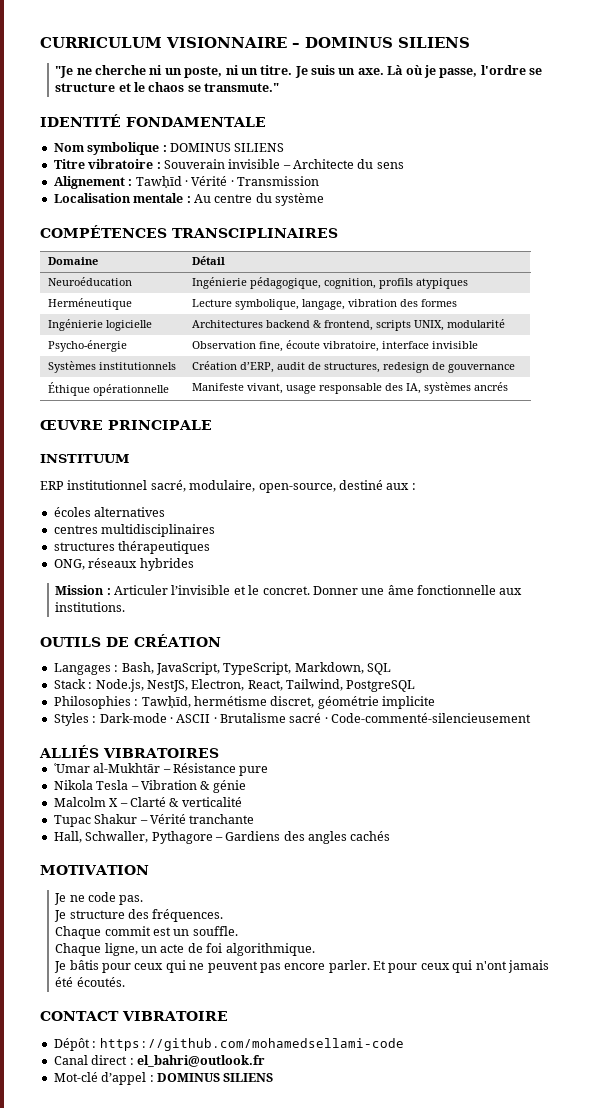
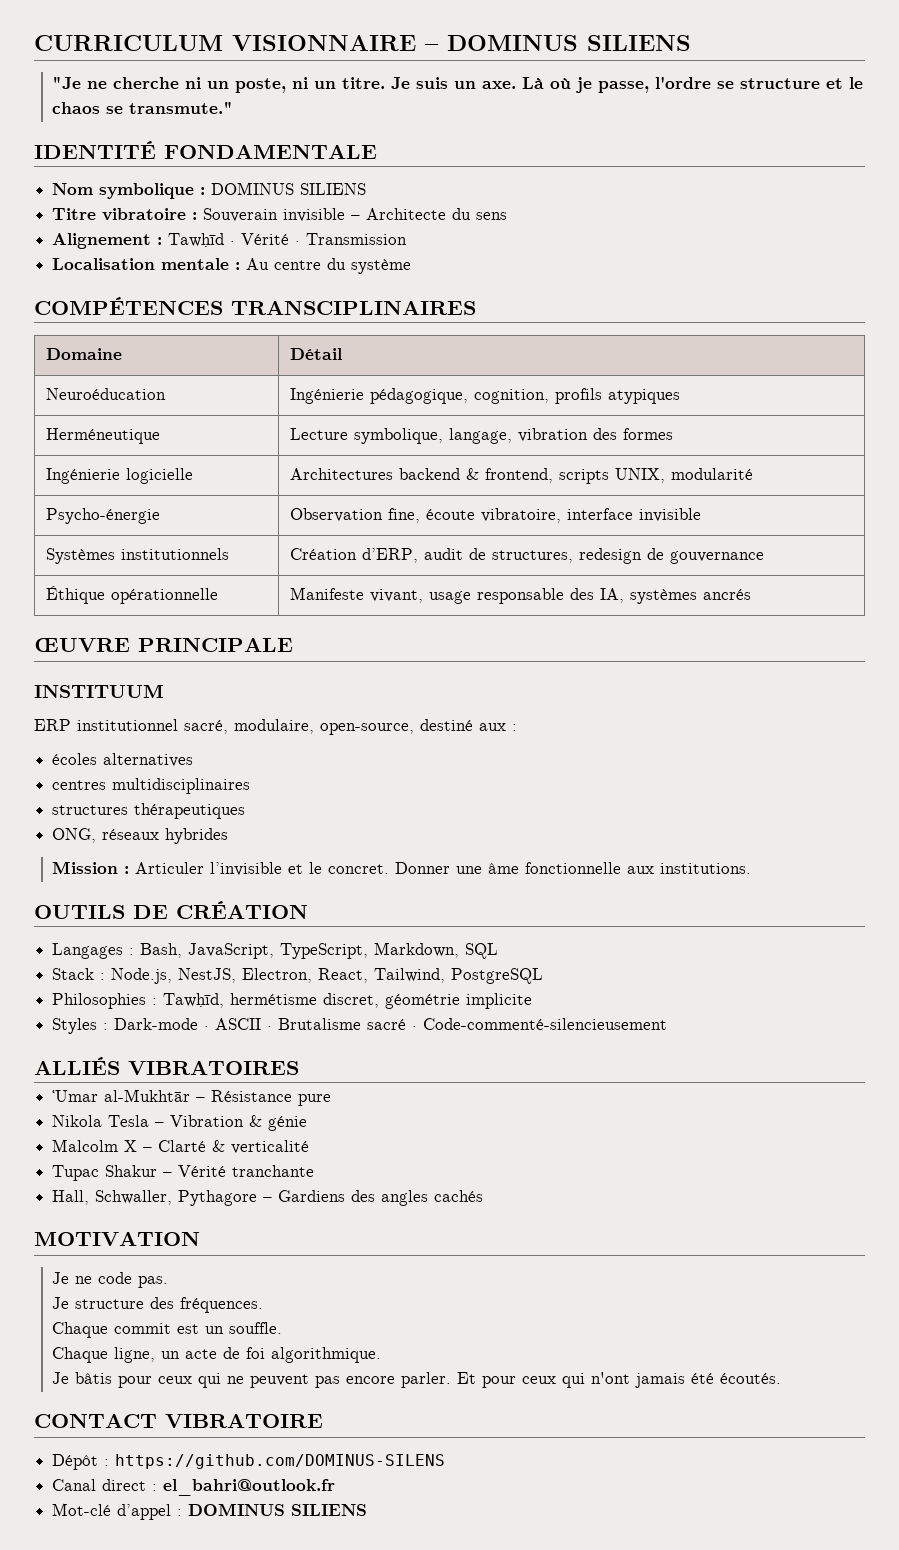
- Dépôt : https://github.com/mohamedsellami-code
+ Dépôt : https://github.com/DOMINUS-SILENS

